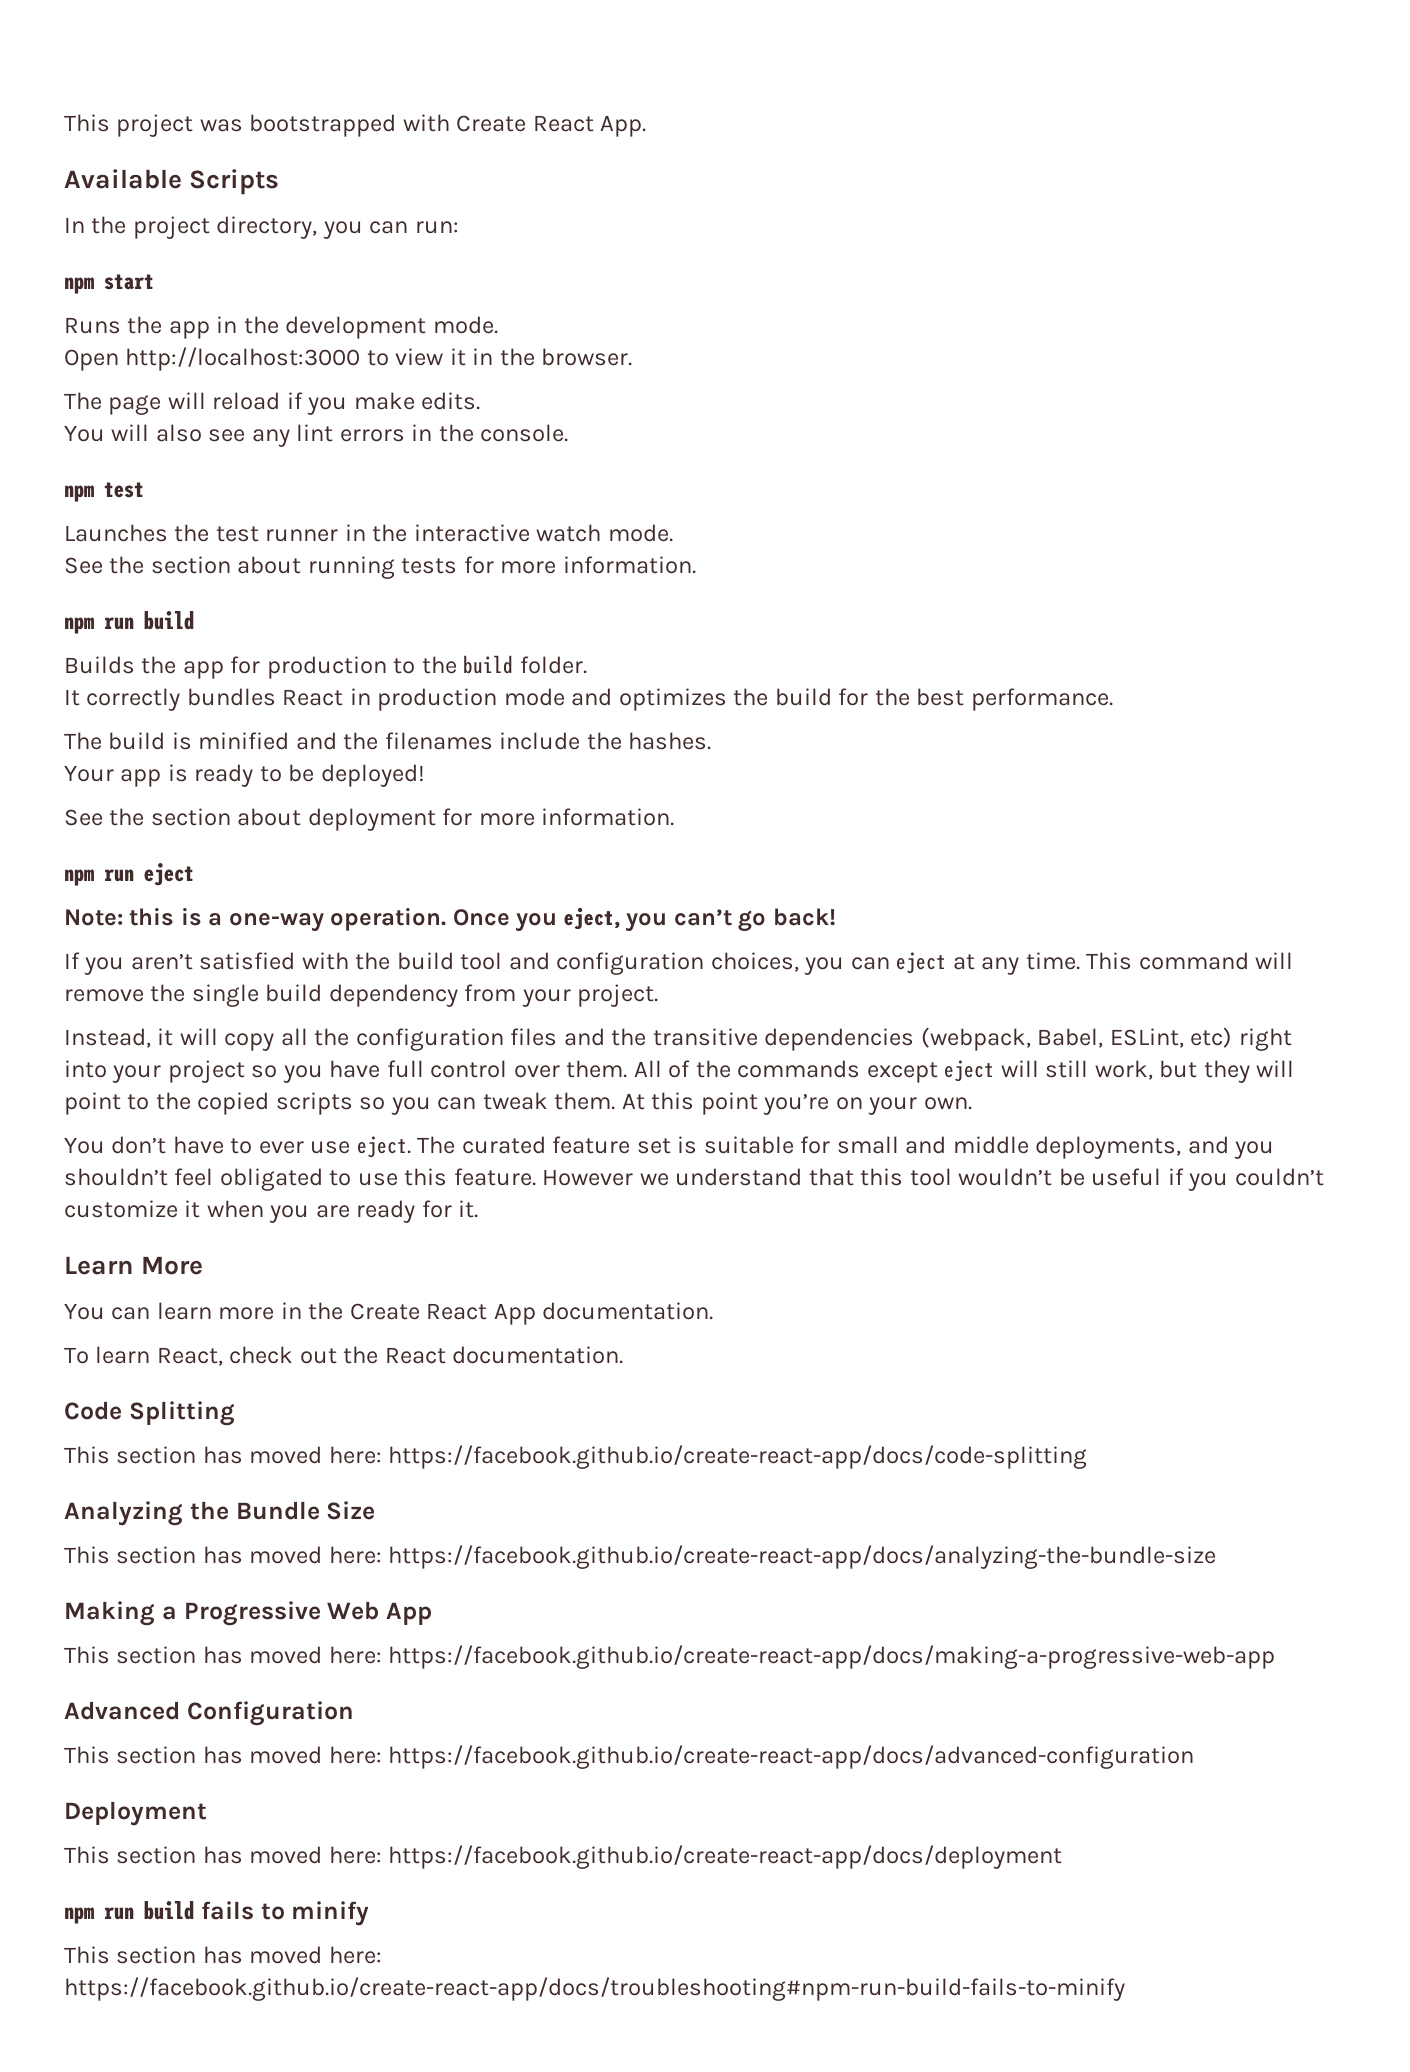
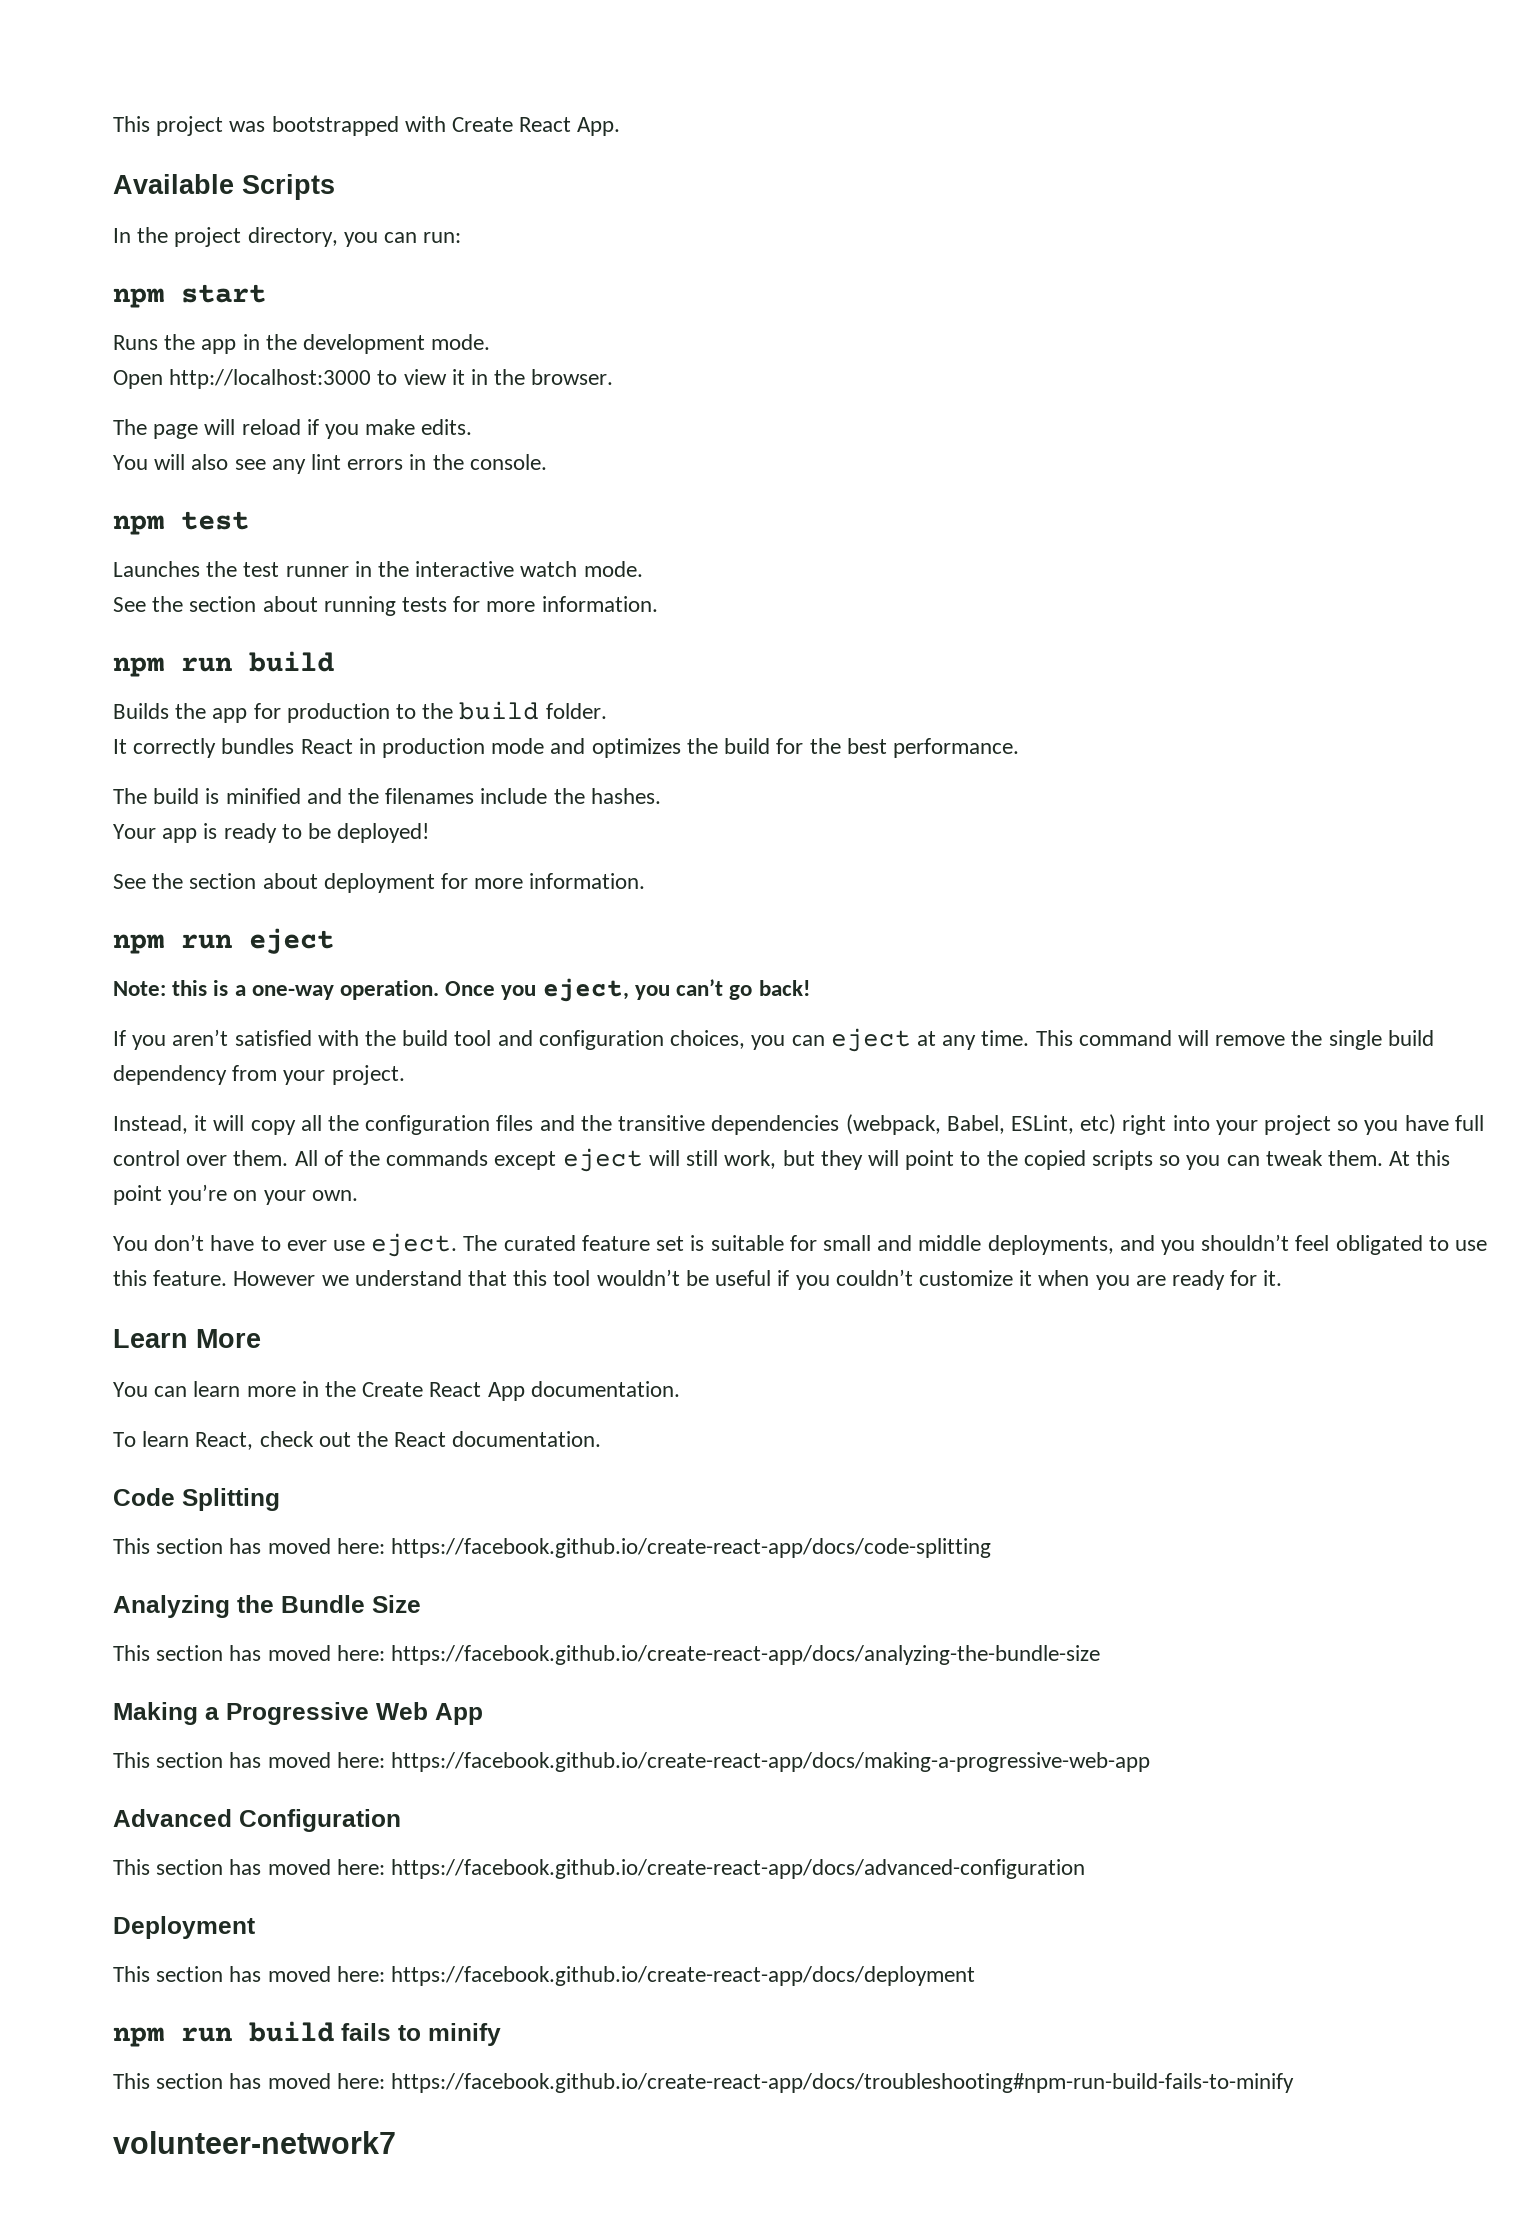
+ volunteer-network7

